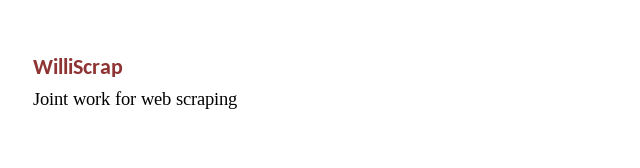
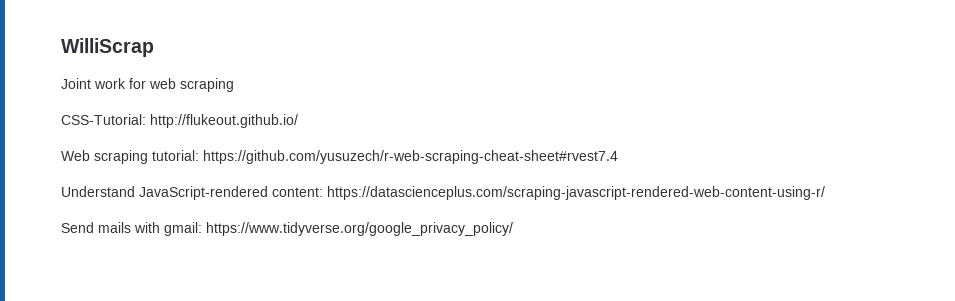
+ CSS-Tutorial: http://flukeout.github.io/
+ Web scraping tutorial: https://github.com/yusuzech/r-web-scraping-cheat-sheet#rvest7.4
+ Understand JavaScript-rendered content: https://datascienceplus.com/scraping-javascript-rendered-web-content-using-r/
+ Send mails with gmail: https://www.tidyverse.org/google_privacy_policy/

